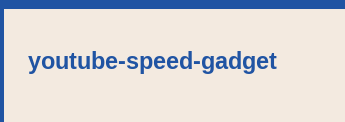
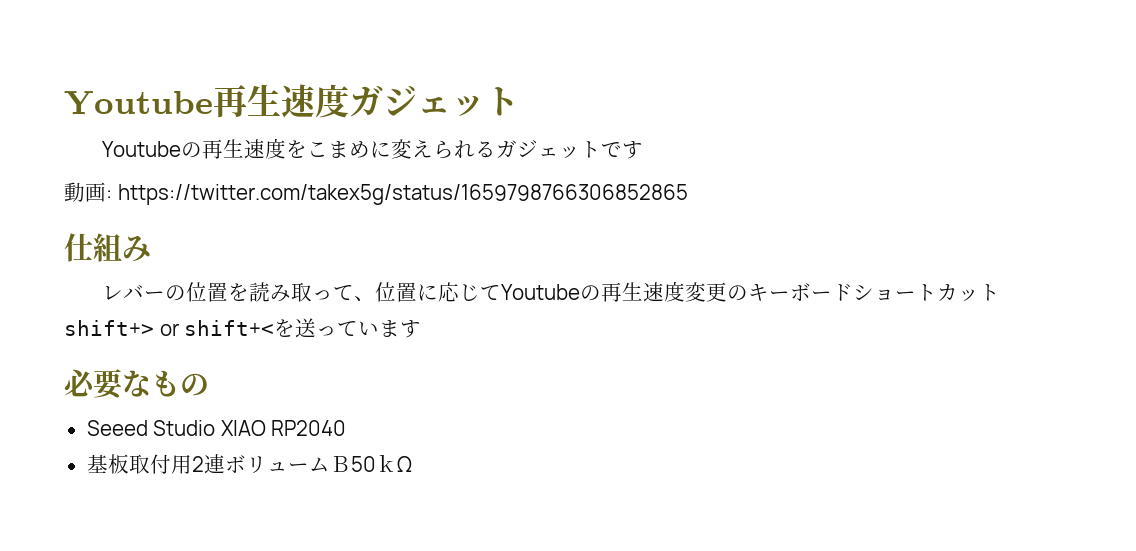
- youtube-speed-gadget
+ Youtube再生速度ガジェット
+ Youtubeの再生速度をこまめに変えられるガジェットです
+ 動画: https://twitter.com/takex5g/status/1659798766306852865
+ 仕組み
+ レバーの位置を読み取って、位置に応じてYoutubeの再生速度変更のキーボードショートカットshift+> or shift+<を送っています
+ 必要なもの
+ Seeed Studio XIAO RP2040
+ 基板取付用2連ボリュームＢ50ｋΩ

